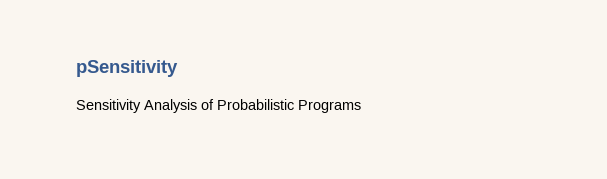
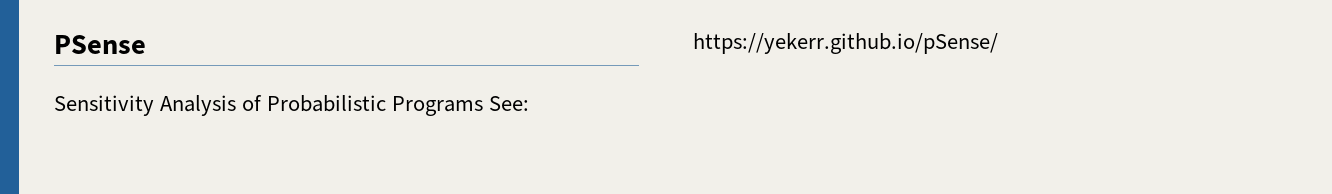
- pSensitivity
+ PSense
- Sensitivity Analysis of Probabilistic Programs
+ Sensitivity Analysis of Probabilistic Programs See: https://yekerr.github.io/pSense/

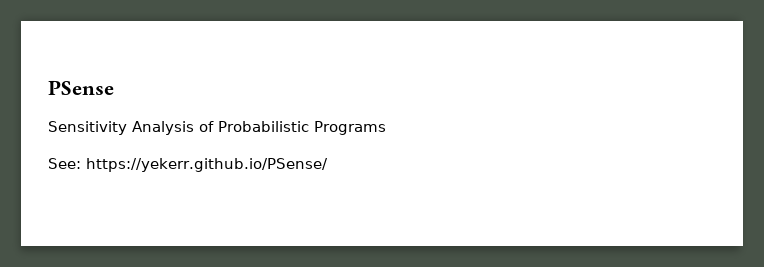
- Sensitivity Analysis of Probabilistic Programs See: https://yekerr.github.io/pSense/
+ Sensitivity Analysis of Probabilistic Programs
+ See: https://yekerr.github.io/PSense/

